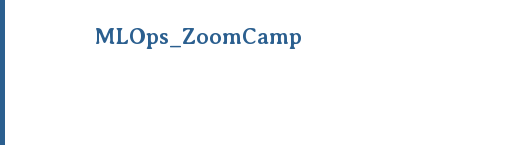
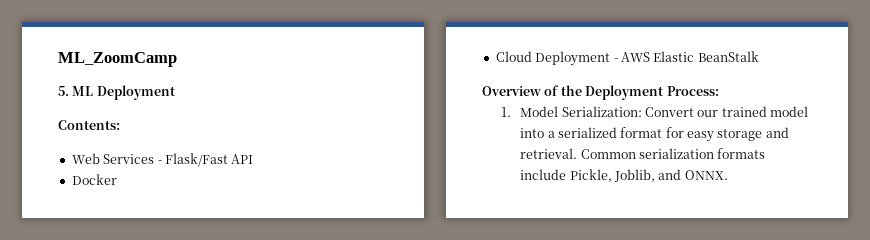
- MLOps_ZoomCamp
+ ML_ZoomCamp
+ 5. ML Deployment
+ Contents:
+ Web Services - Flask/Fast API
+ Docker
+ Cloud Deployment - AWS Elastic BeanStalk
+ Overview of the Deployment Process:
+ 1. Model Serialization: Convert our trained model into a serialized format for easy storage and retrieval. Common serialization formats include Pickle, Joblib, and ONNX.

